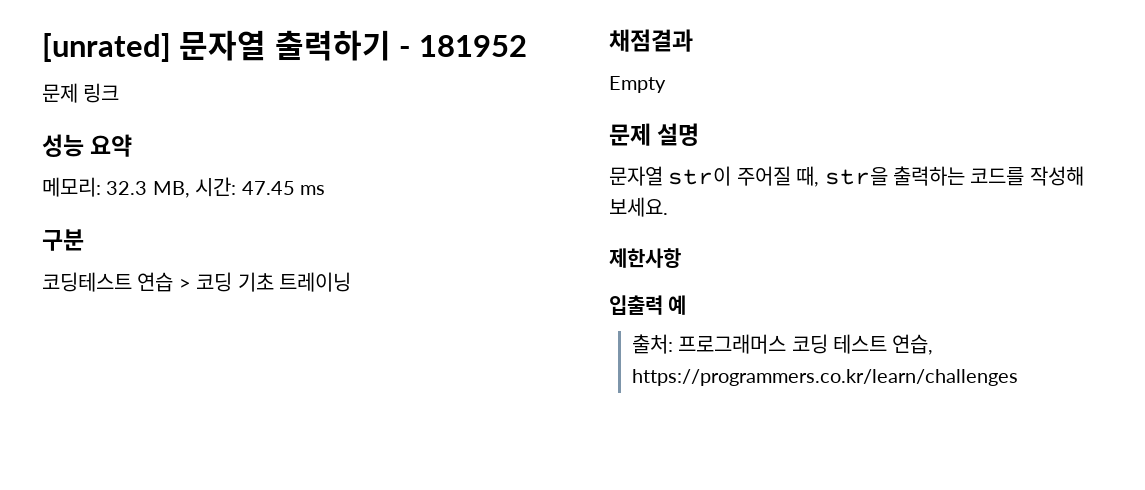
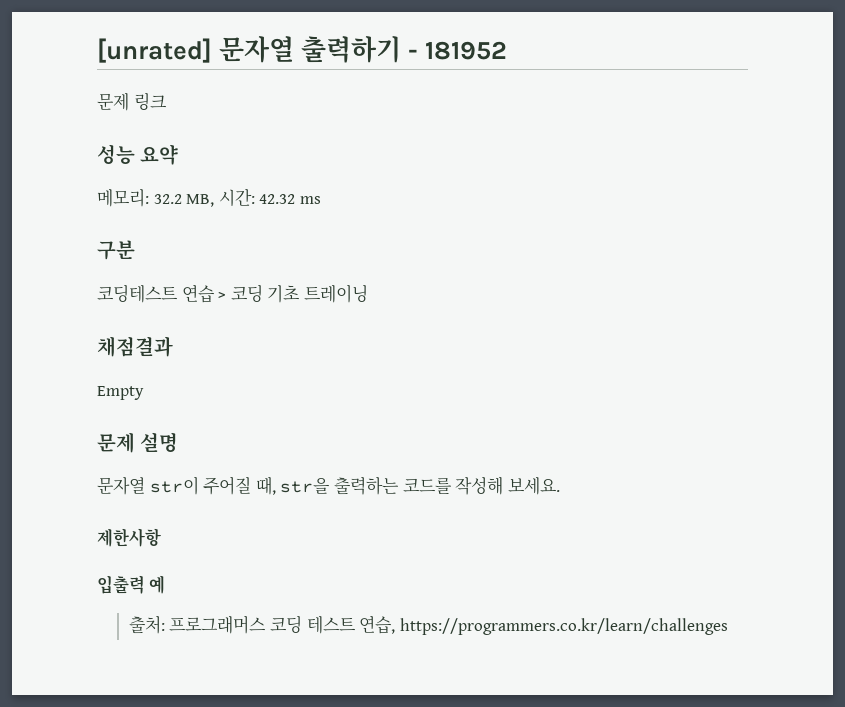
- 메모리: 32.3 MB, 시간: 47.45 ms
+ 메모리: 32.2 MB, 시간: 42.32 ms

